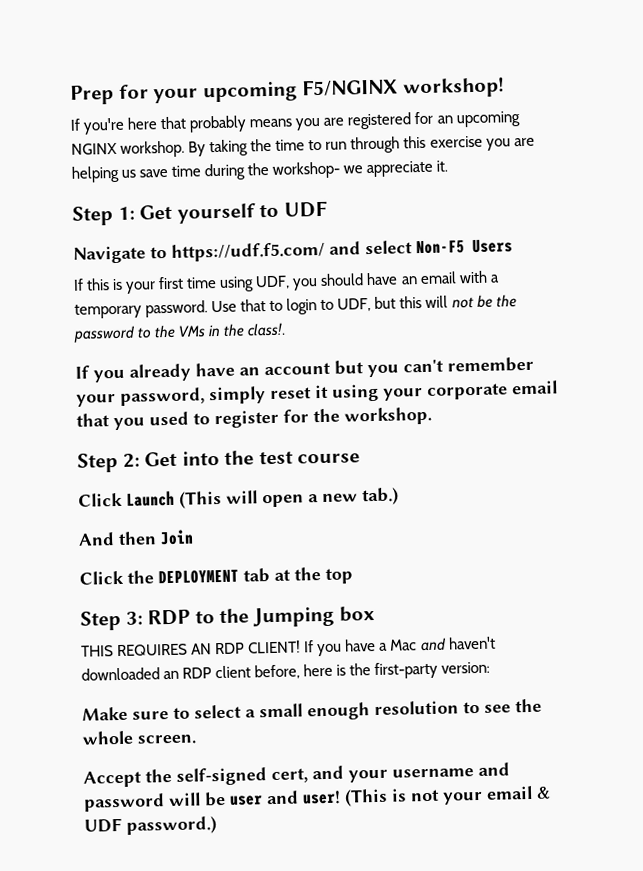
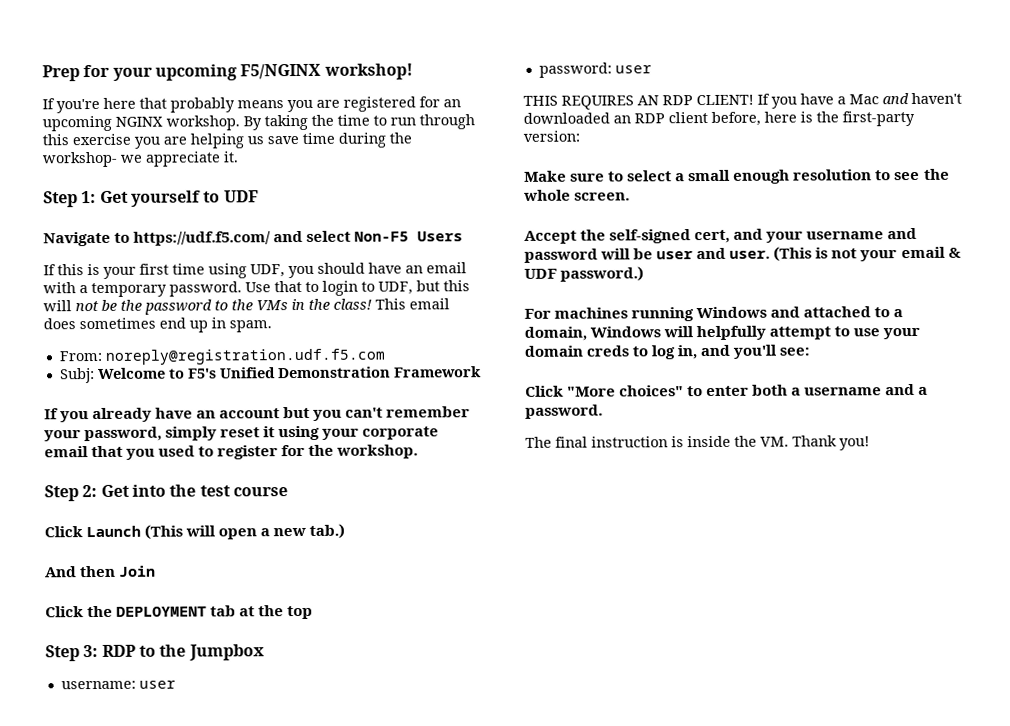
- Use that to login to UDF, but this will not be the password to the VMs in the class!.
+ Use that to login to UDF, but this will not be the password to the VMs in the class! This email does sometimes end up in spam.
+ From: noreply@registration.udf.f5.com
+ Subj: Welcome to F5's Unified Demonstration Framework
- Step 3: RDP to the Jumping box
+ Step 3: RDP to the Jumpbox
+ username: user
+ password: user
- Accept the self-signed cert, and your username and password will be user and user!
+ Accept the self-signed cert, and your username and password will be user and user.
+ For machines running Windows and attached to a domain, Windows will helpfully attempt to use your domain creds to log in, and you'll see:
+ Click "More choices" to enter both a username and a password.
+ The final instruction is inside the VM. Thank you!

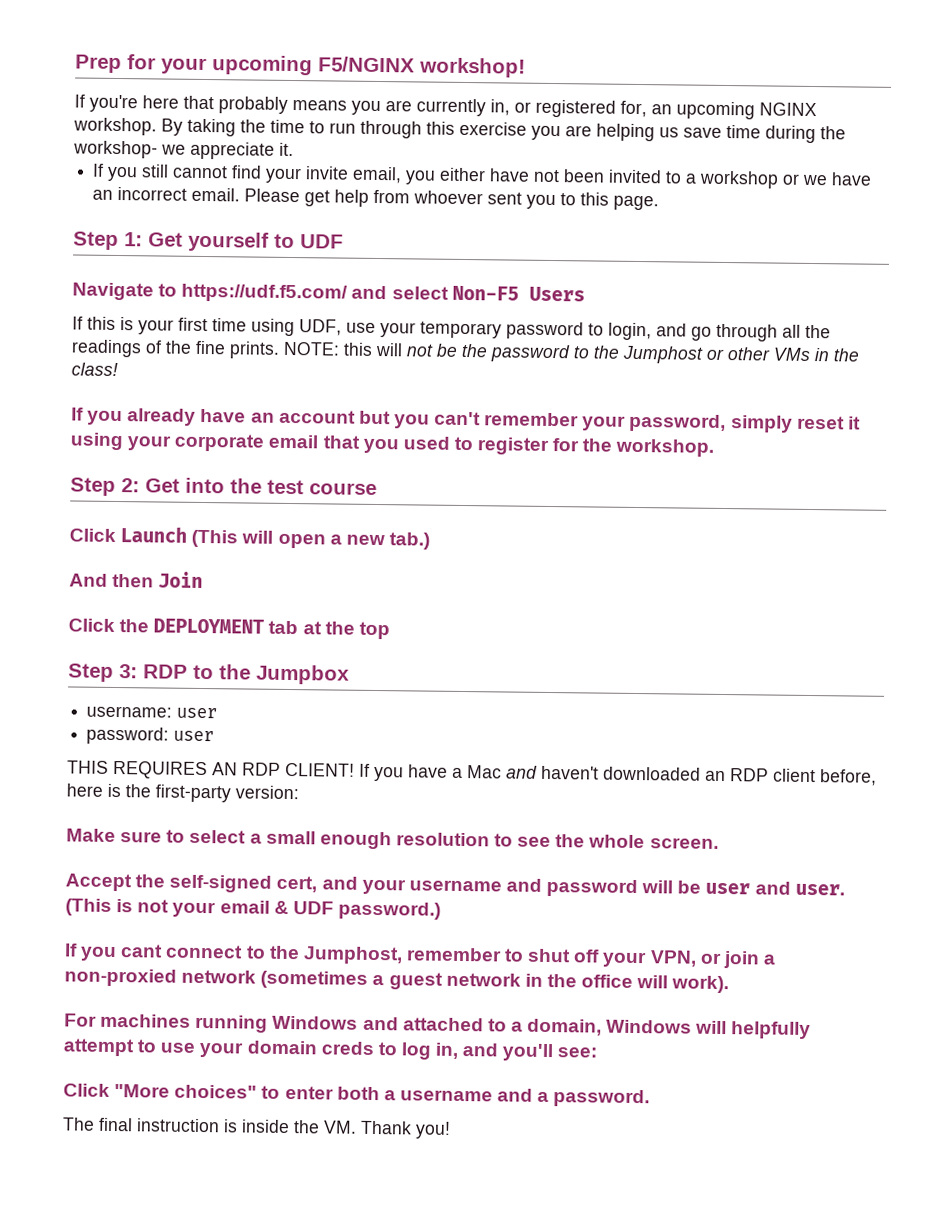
- If you're here that probably means you are registered for an upcoming NGINX workshop.
+ If you're here that probably means you are currently in, or registered for, an upcoming NGINX workshop.
+ If you still cannot find your invite email, you either have not been invited to a workshop or we have an incorrect email. Please get help from whoever sent you to this page.
- If this is your first time using UDF, you should have an email with a temporary password. Use that to login to UDF, but this will not be the password to the VMs in the class! This email does sometimes end up in spam.
- From: noreply@registration.udf.f5.com
- Subj: Welcome to F5's Unified Demonstration Framework
+ If this is your first time using UDF, use your temporary password to login, and go through all the readings of the fine prints. NOTE: this will not be the password to the Jumphost or other VMs in the class!
+ If you cant connect to the Jumphost, remember to shut off your VPN, or join a non-proxied network (sometimes a guest network in the office will work).

